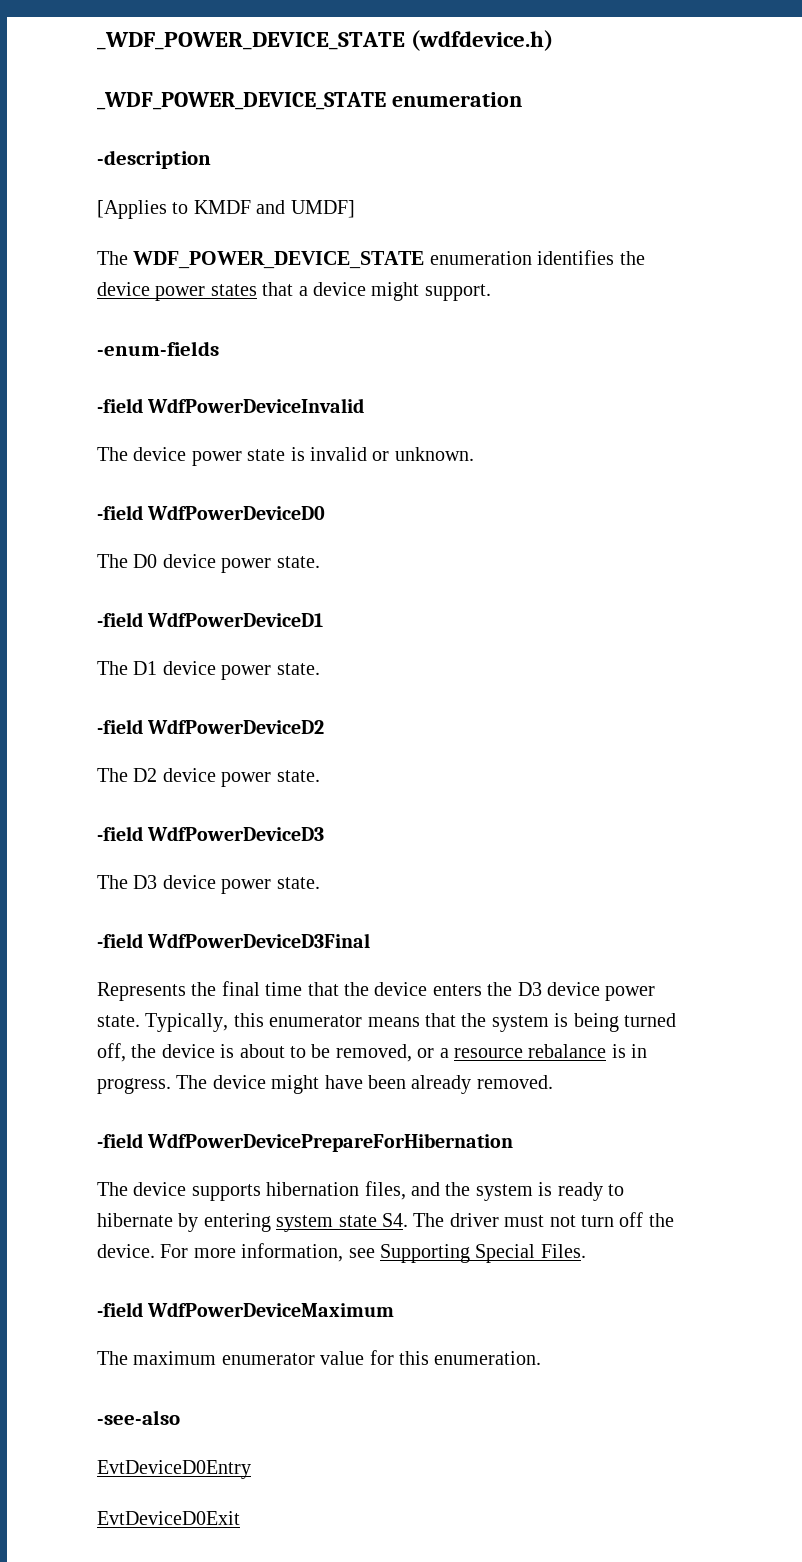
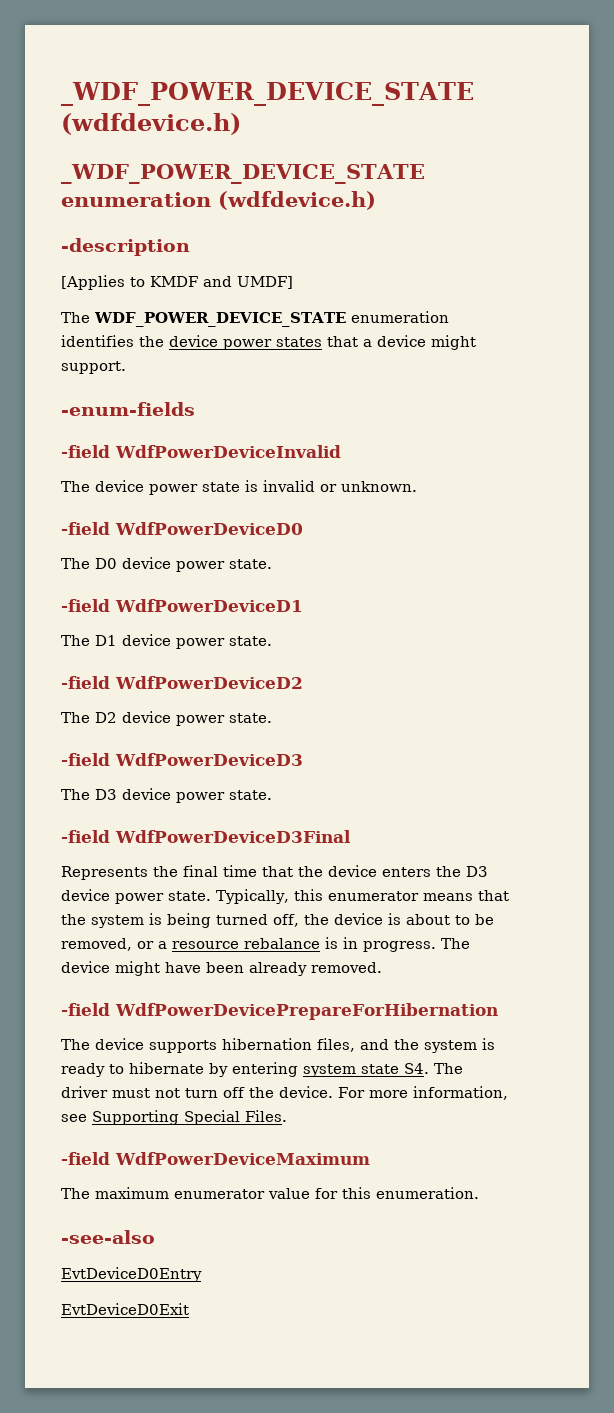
- _WDF_POWER_DEVICE_STATE enumeration
+ _WDF_POWER_DEVICE_STATE enumeration (wdfdevice.h)

